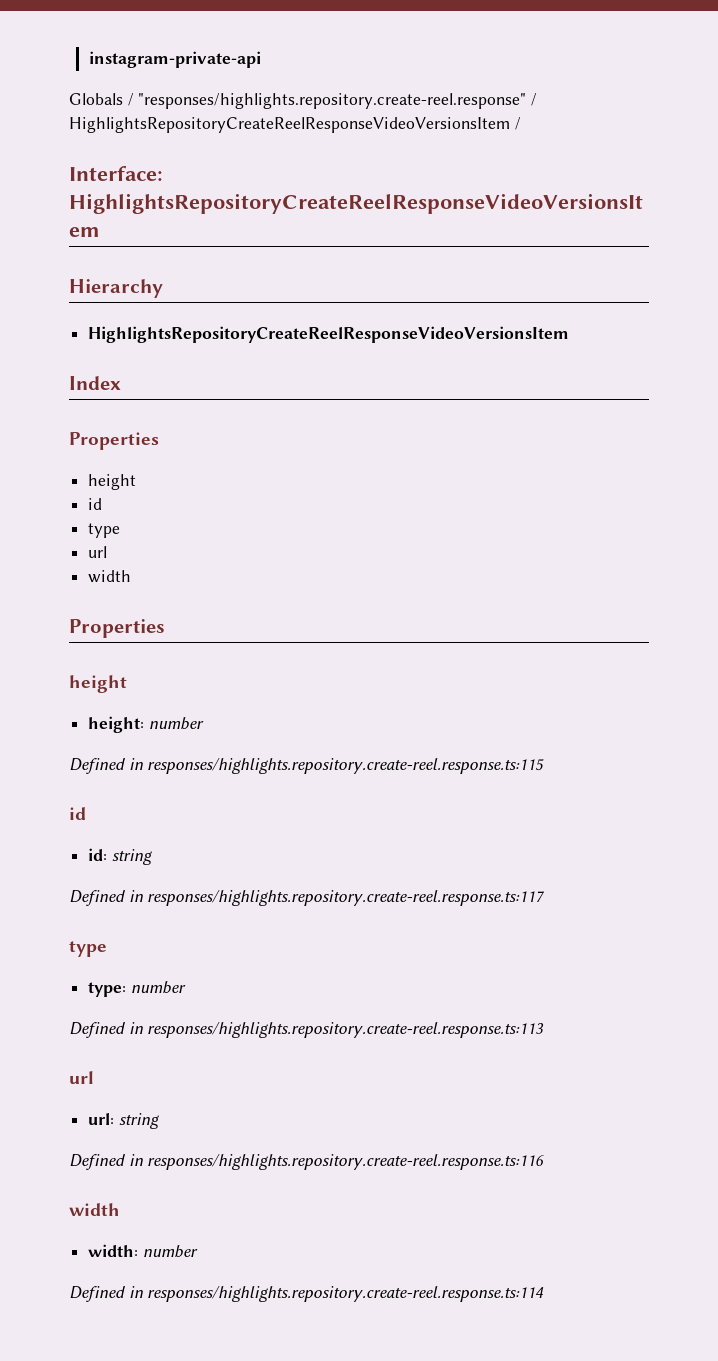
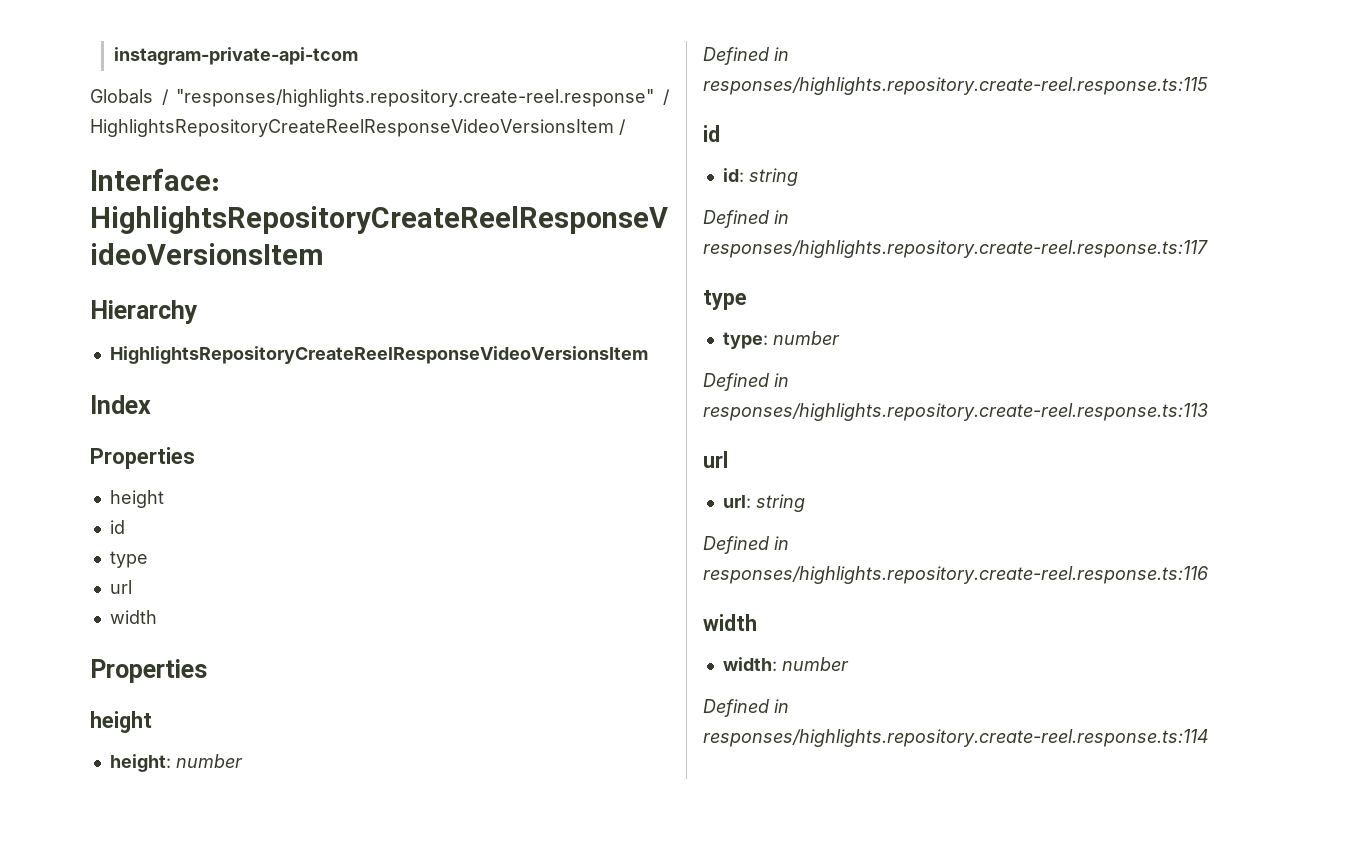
- instagram-private-api
+ instagram-private-api-tcom

